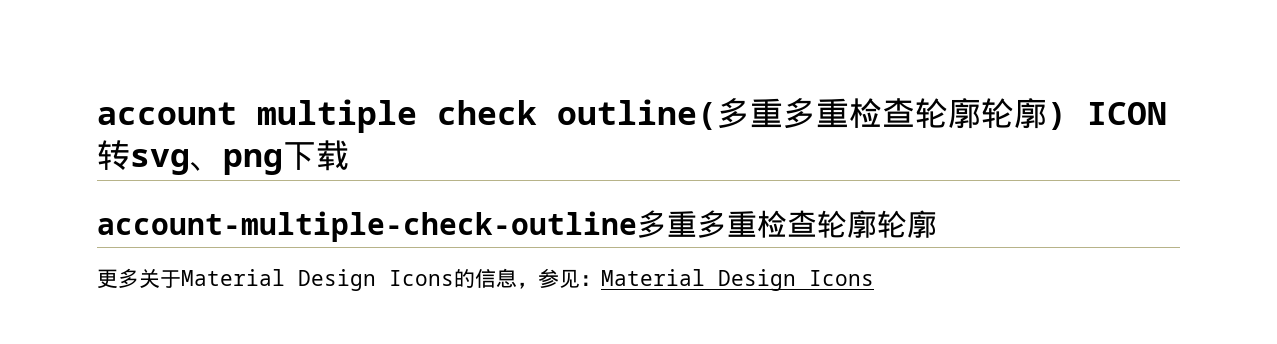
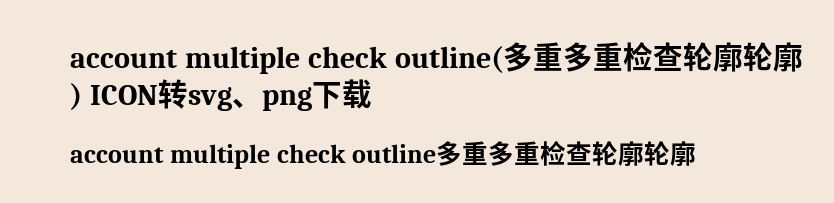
- account-multiple-check-outline多重多重检查轮廓轮廓
- 更多关于Material Design Icons的信息，参见：Material Design Icons
+ account multiple check outline多重多重检查轮廓轮廓

